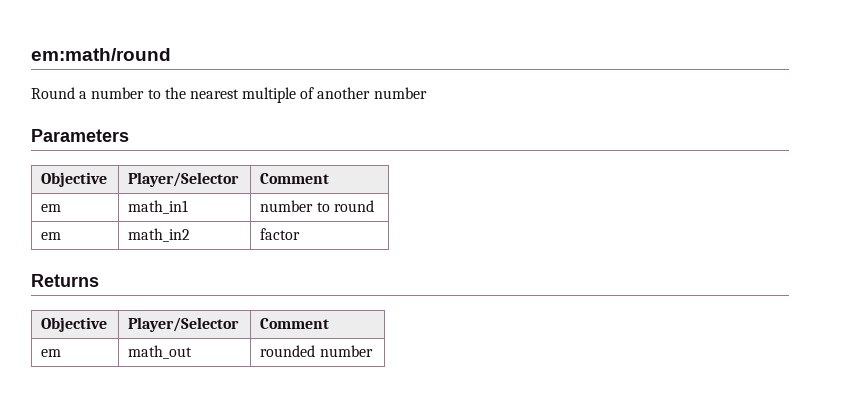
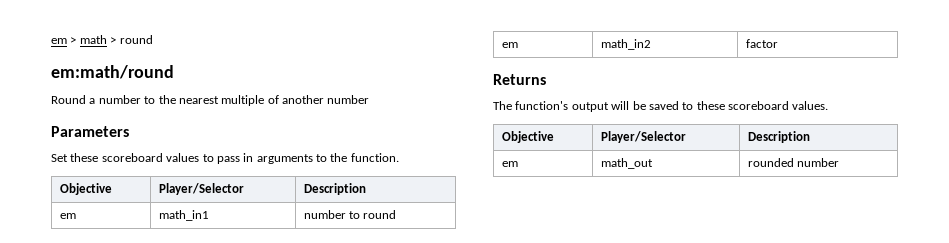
+ em > math > round
  Parameters
- Objective | Player/Selector | Comment
+ Set these scoreboard values to pass in arguments to the function.
+ Objective | Player/Selector | Description
  Returns
- Objective | Player/Selector | Comment
+ The function's output will be saved to these scoreboard values.
+ Objective | Player/Selector | Description

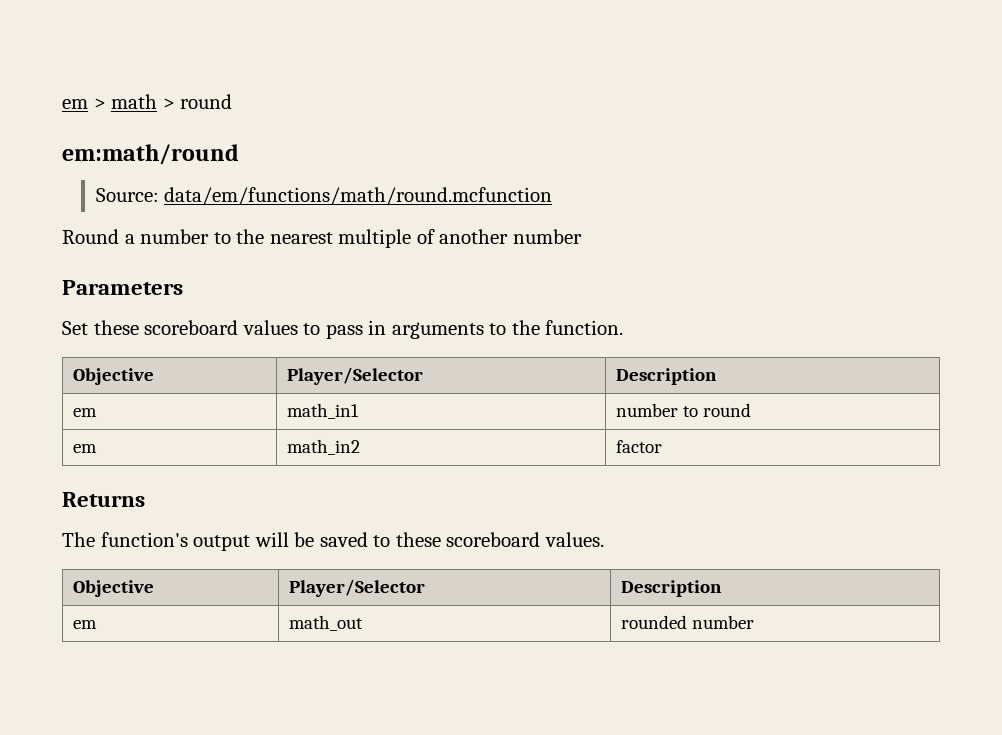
+ Source: data/em/functions/math/round.mcfunction

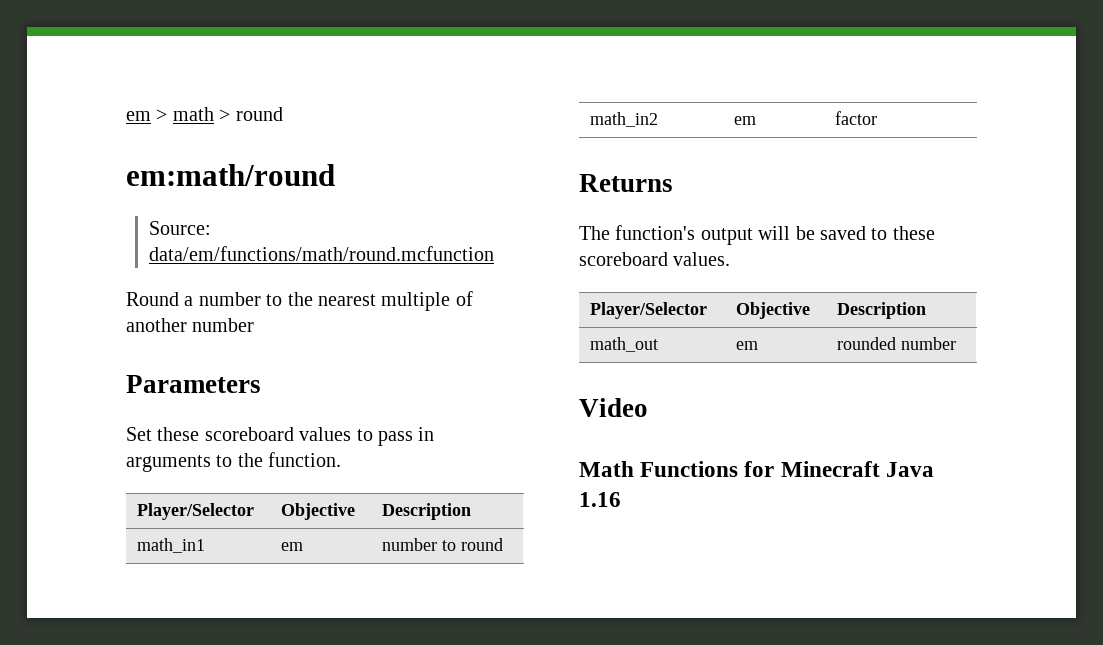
  Set these scoreboard values to pass in arguments to the function.
- Objective | Player/Selector | Description
- em | math_in1 | number to round
+ Player/Selector | Objective | Description
+ math_in1 | em | number to round
- em | math_in2 | factor
+ math_in2 | em | factor
  The function's output will be saved to these scoreboard values.
- Objective | Player/Selector | Description
- em | math_out | rounded number
+ Player/Selector | Objective | Description
+ math_out | em | rounded number
+ Video
+ Math Functions for Minecraft Java 1.16

